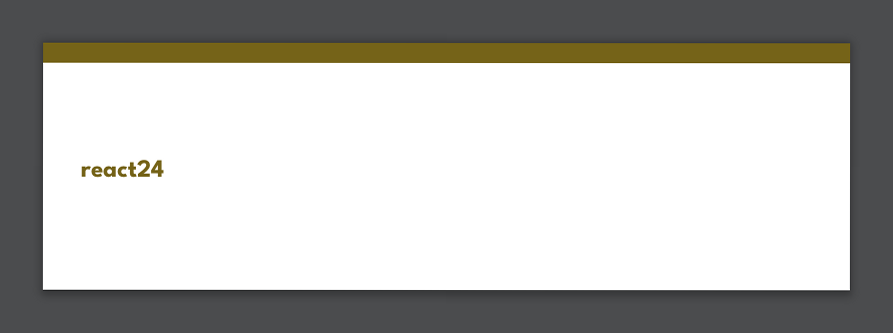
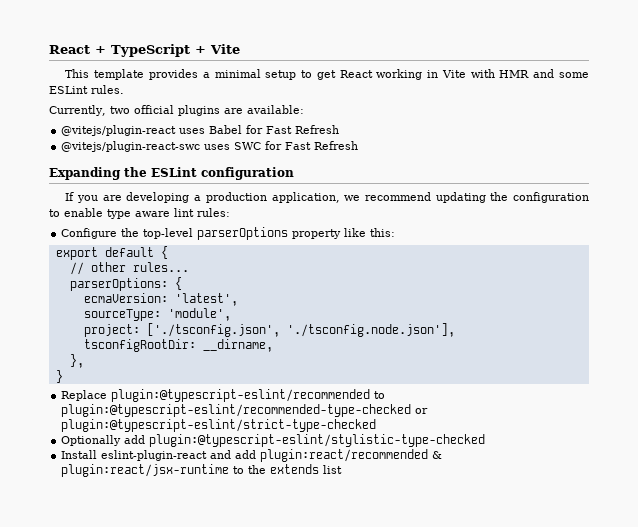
- react24
+ React + TypeScript + Vite
+ This template provides a minimal setup to get React working in Vite with HMR and some ESLint rules.
+ Currently, two official plugins are available:
+ @vitejs/plugin-react uses Babel for Fast Refresh
+ @vitejs/plugin-react-swc uses SWC for Fast Refresh
+ Expanding the ESLint configuration
+ If you are developing a production application, we recommend updating the configuration to enable type aware lint rules:
+ Configure the top-level parserOptions property like this:
+ export default {
+ // other rules...
+ parserOptions: {
+ ecmaVersion: 'latest',
+ sourceType: 'module',
+ project: ['./tsconfig.json', './tsconfig.node.json'],
+ tsconfigRootDir: __dirname,
+ },
+ }
+ Replace plugin:@typescript-eslint/recommended to plugin:@typescript-eslint/recommended-type-checked or plugin:@typescript-eslint/strict-type-checked
+ Optionally add plugin:@typescript-eslint/stylistic-type-checked
+ Install eslint-plugin-react and add plugin:react/recommended & plugin:react/jsx-runtime to the extends list

